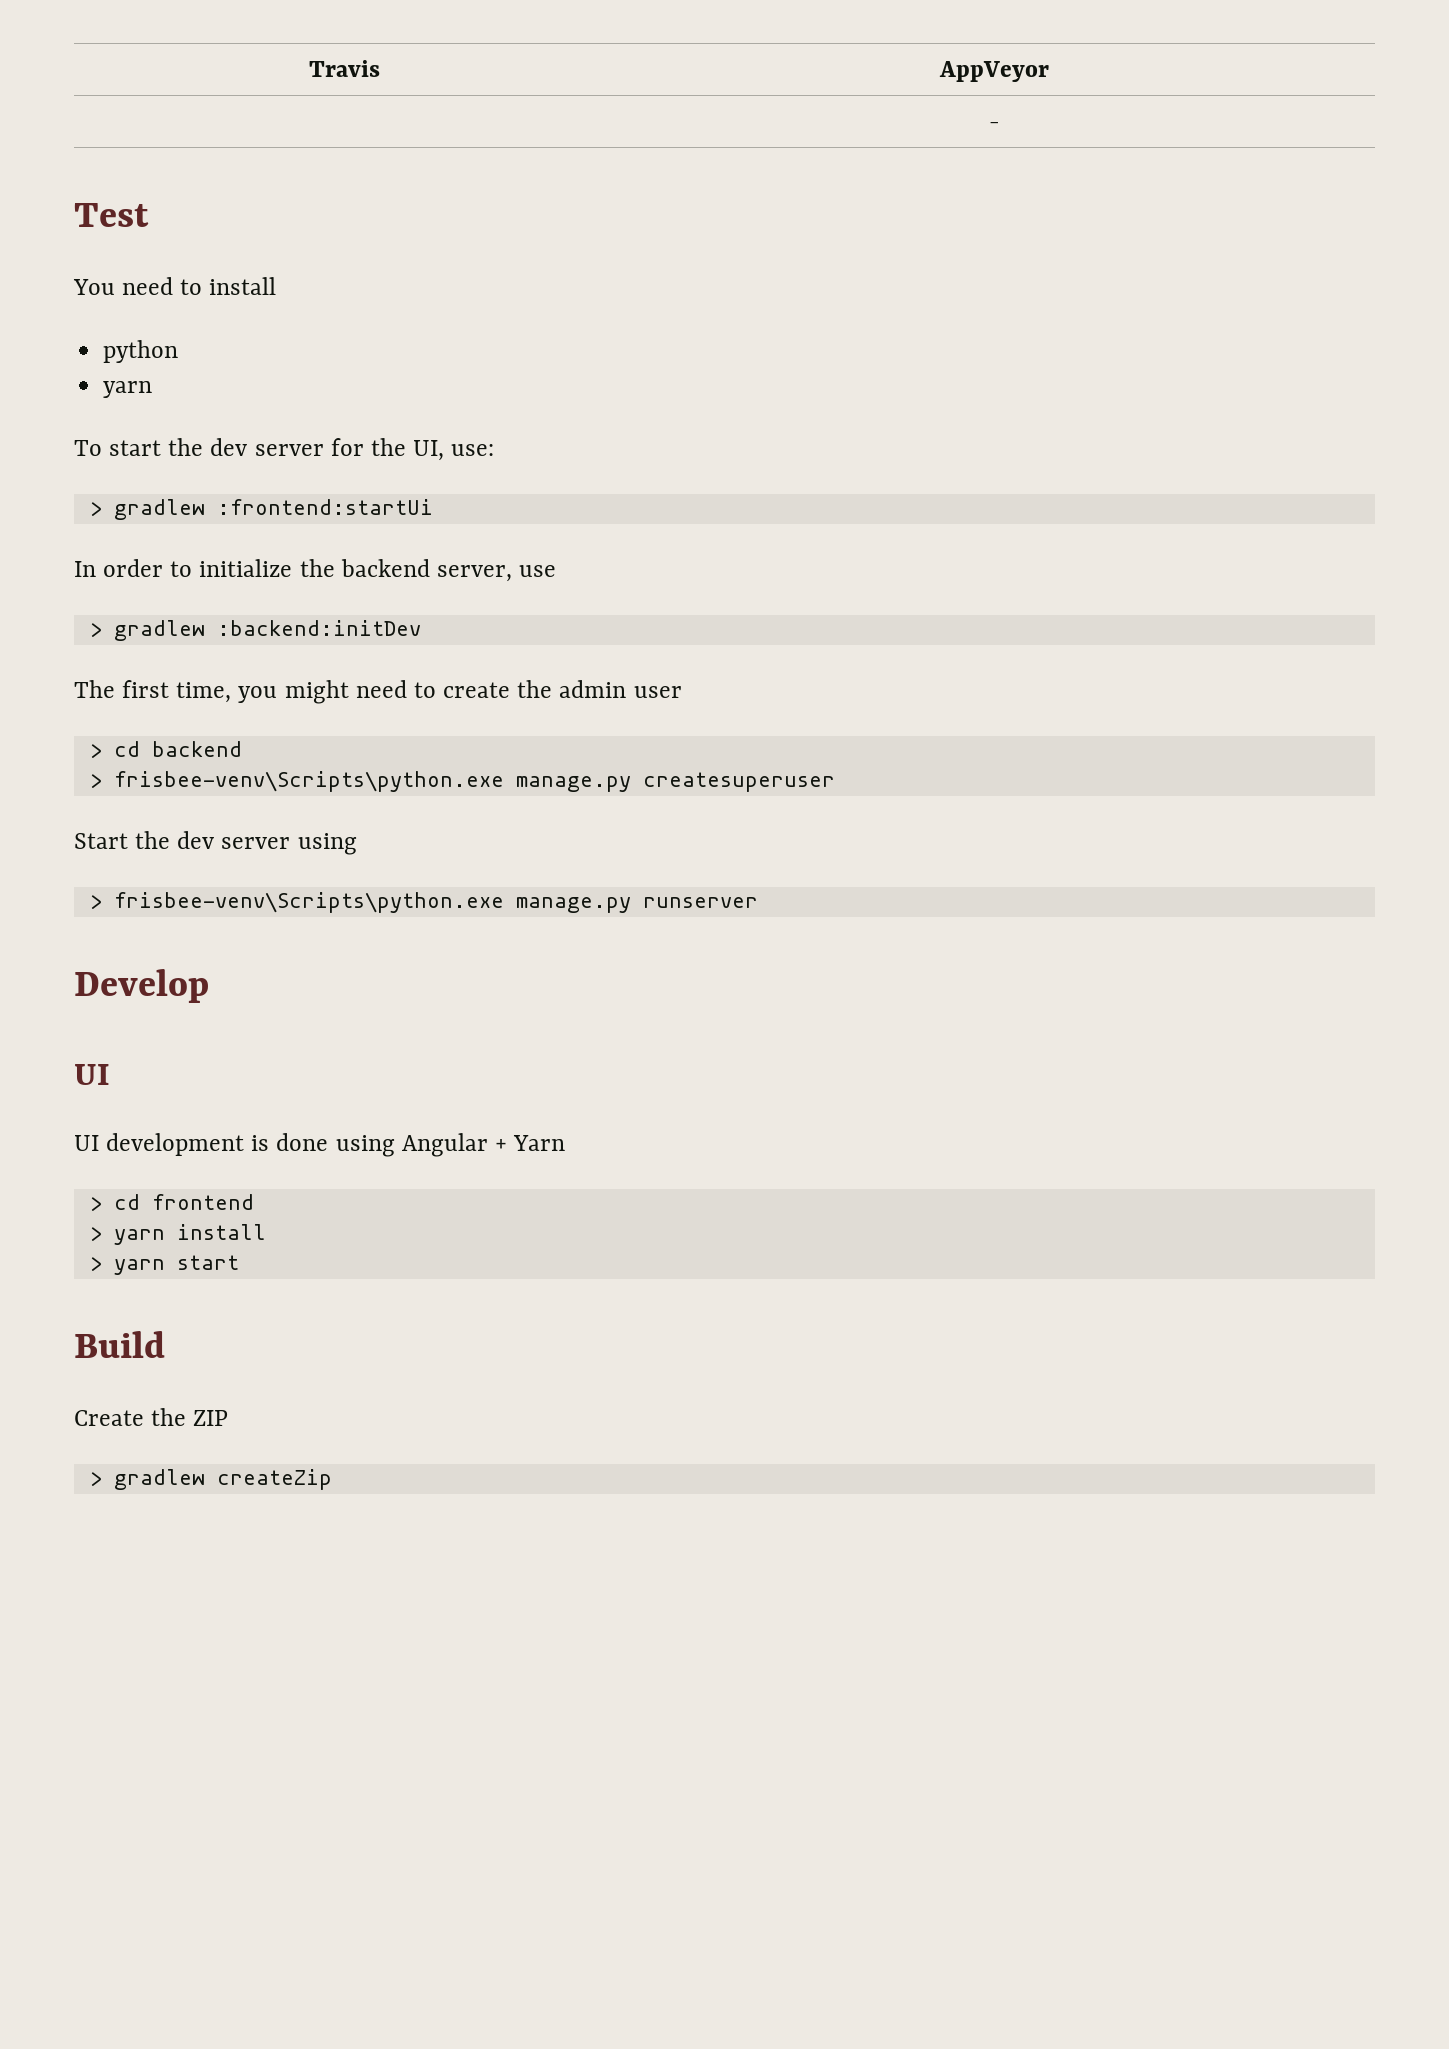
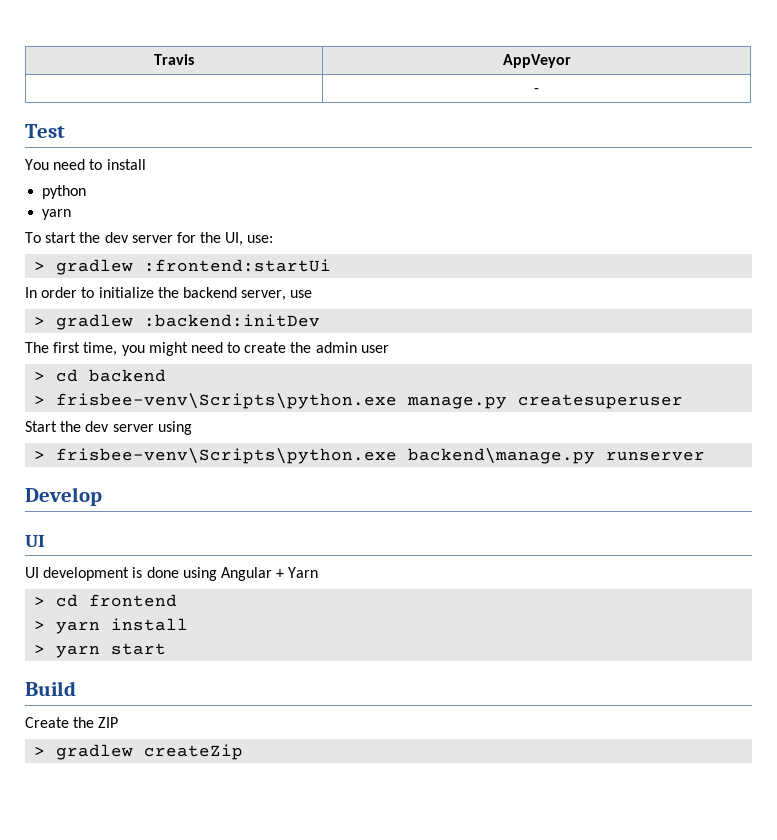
- > frisbee-venv\Scripts\python.exe manage.py runserver
+ > frisbee-venv\Scripts\python.exe backend\manage.py runserver

